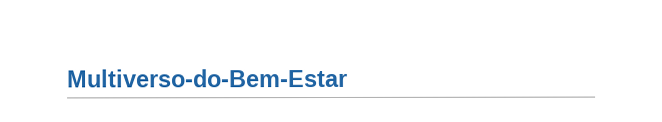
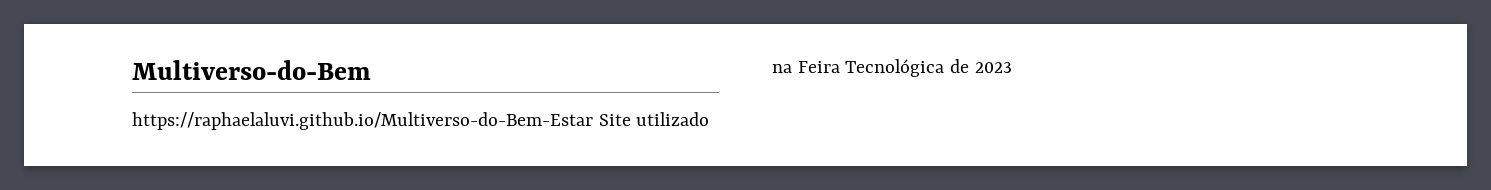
- Multiverso-do-Bem-Estar
+ Multiverso-do-Bem
+ https://raphaelaluvi.github.io/Multiverso-do-Bem-Estar Site utilizado na Feira Tecnológica de 2023

